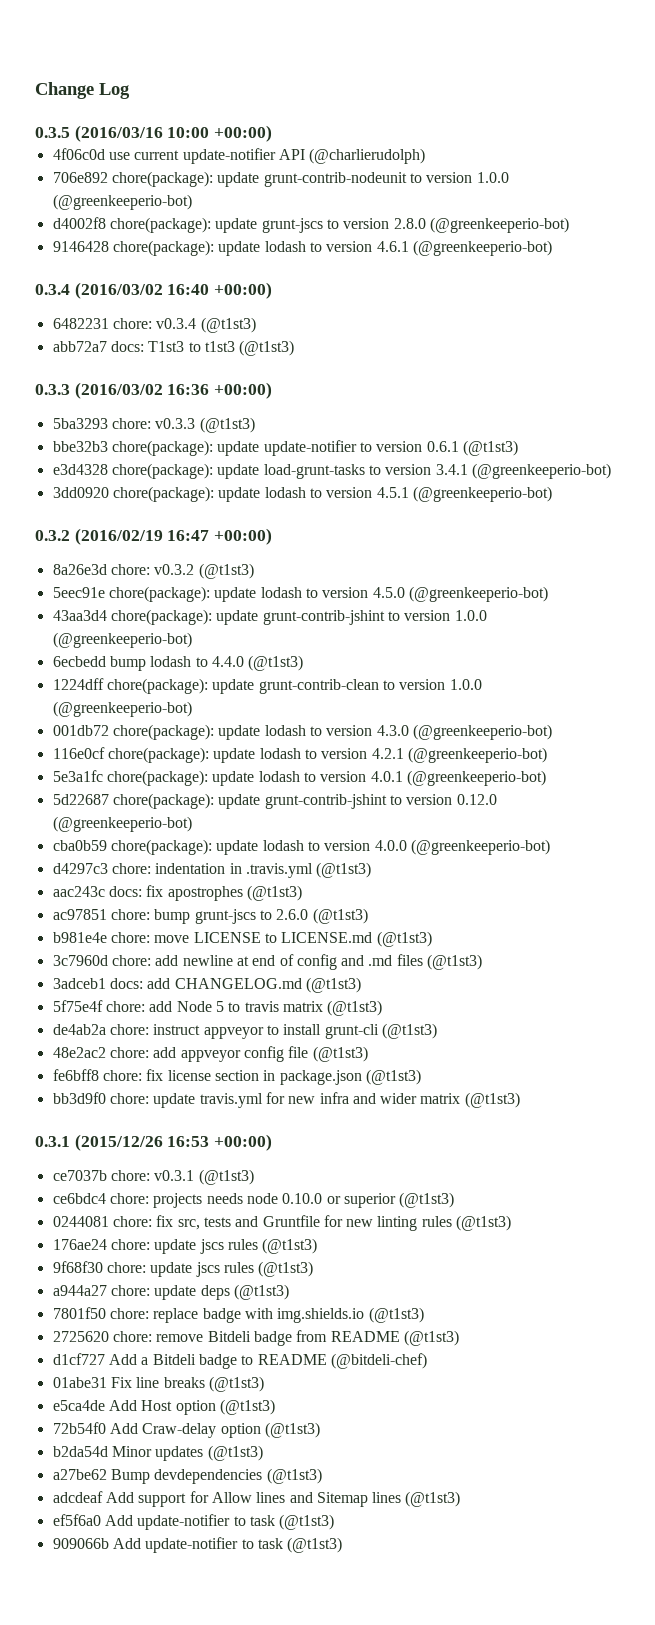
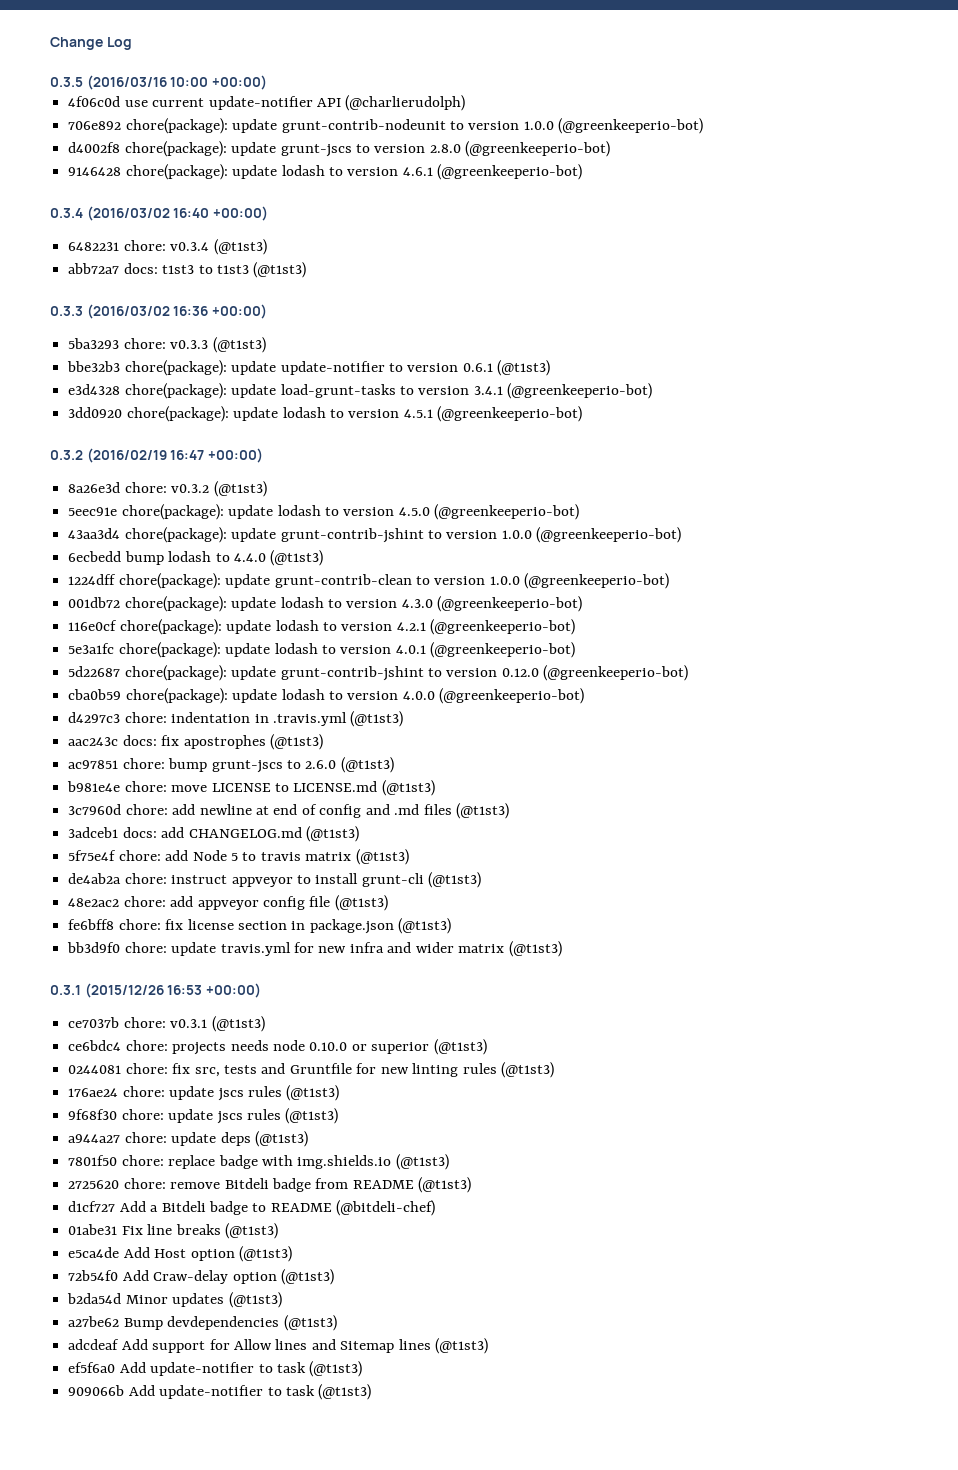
- abb72a7 docs: T1st3 to t1st3 (@t1st3)
+ abb72a7 docs: t1st3 to t1st3 (@t1st3)

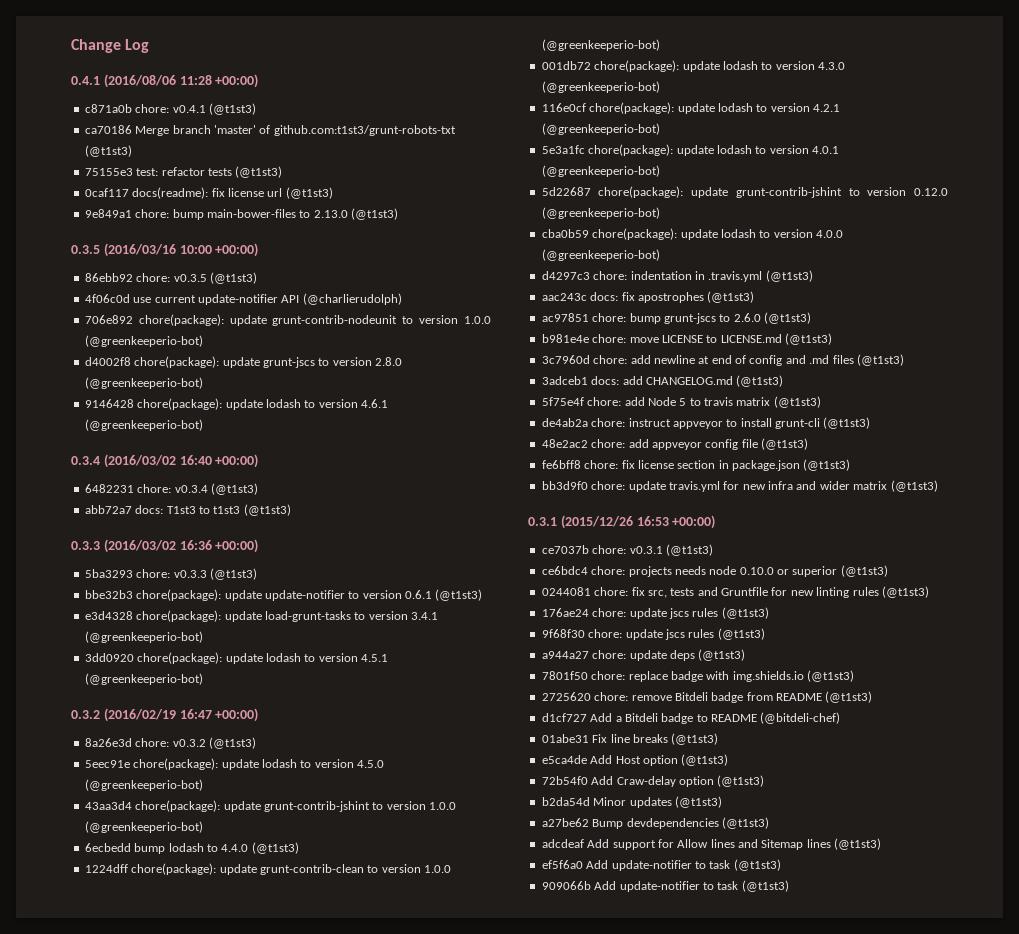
+ 0.4.1 (2016/08/06 11:28 +00:00)
+ c871a0b chore: v0.4.1 (@t1st3)
+ ca70186 Merge branch 'master' of github.com:t1st3/grunt-robots-txt (@t1st3)
+ 75155e3 test: refactor tests (@t1st3)
+ 0caf117 docs(readme): fix license url (@t1st3)
+ 9e849a1 chore: bump main-bower-files to 2.13.0 (@t1st3)
+ 86ebb92 chore: v0.3.5 (@t1st3)
- abb72a7 docs: t1st3 to t1st3 (@t1st3)
+ abb72a7 docs: T1st3 to t1st3 (@t1st3)

